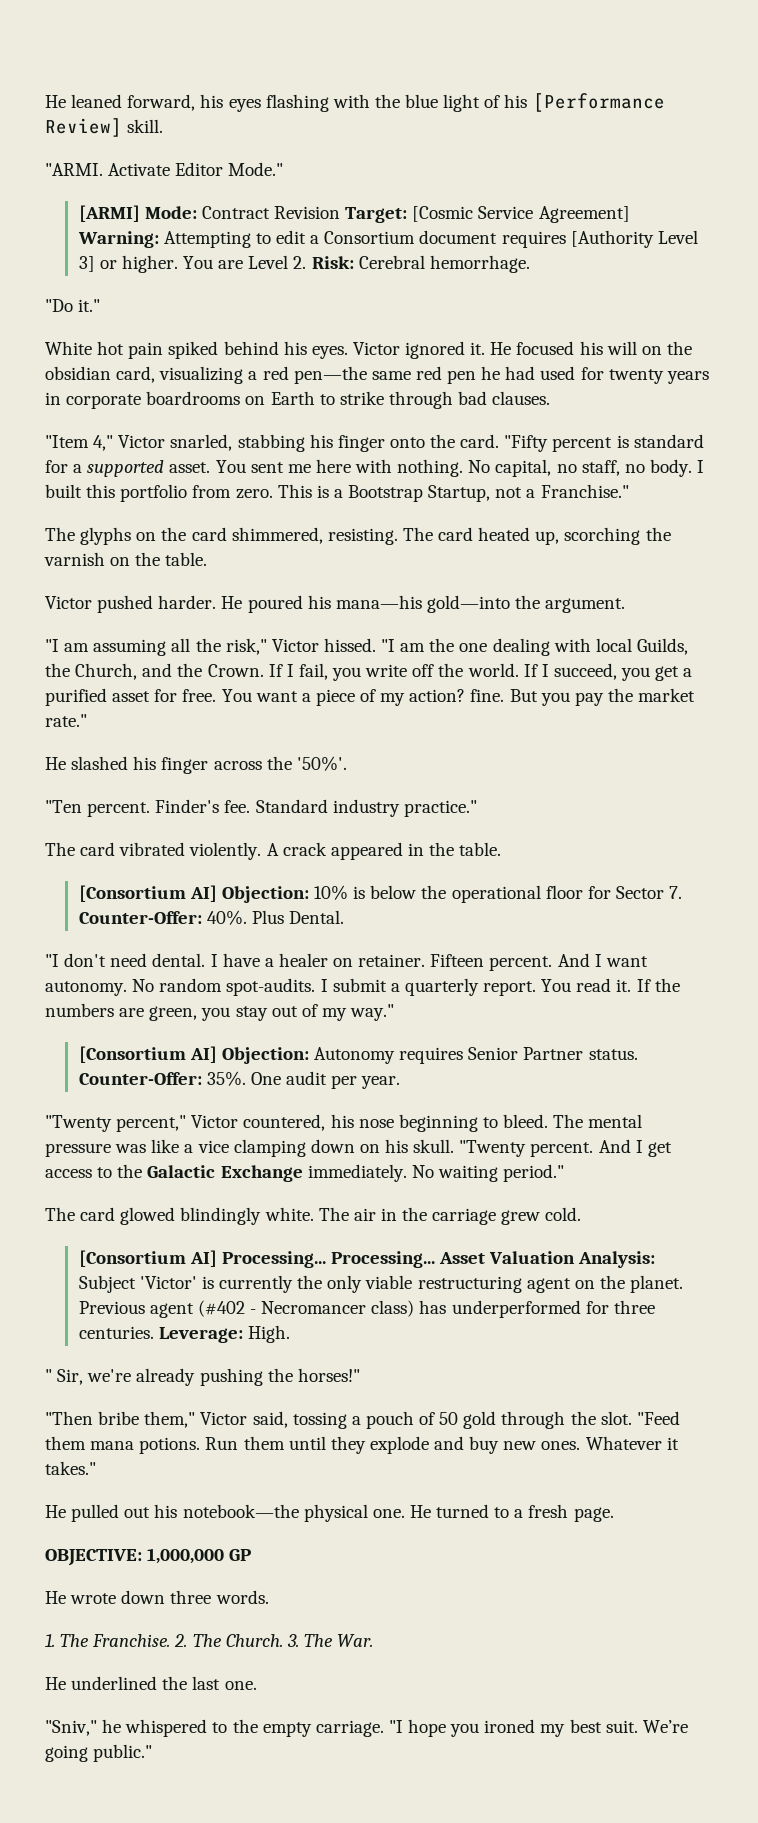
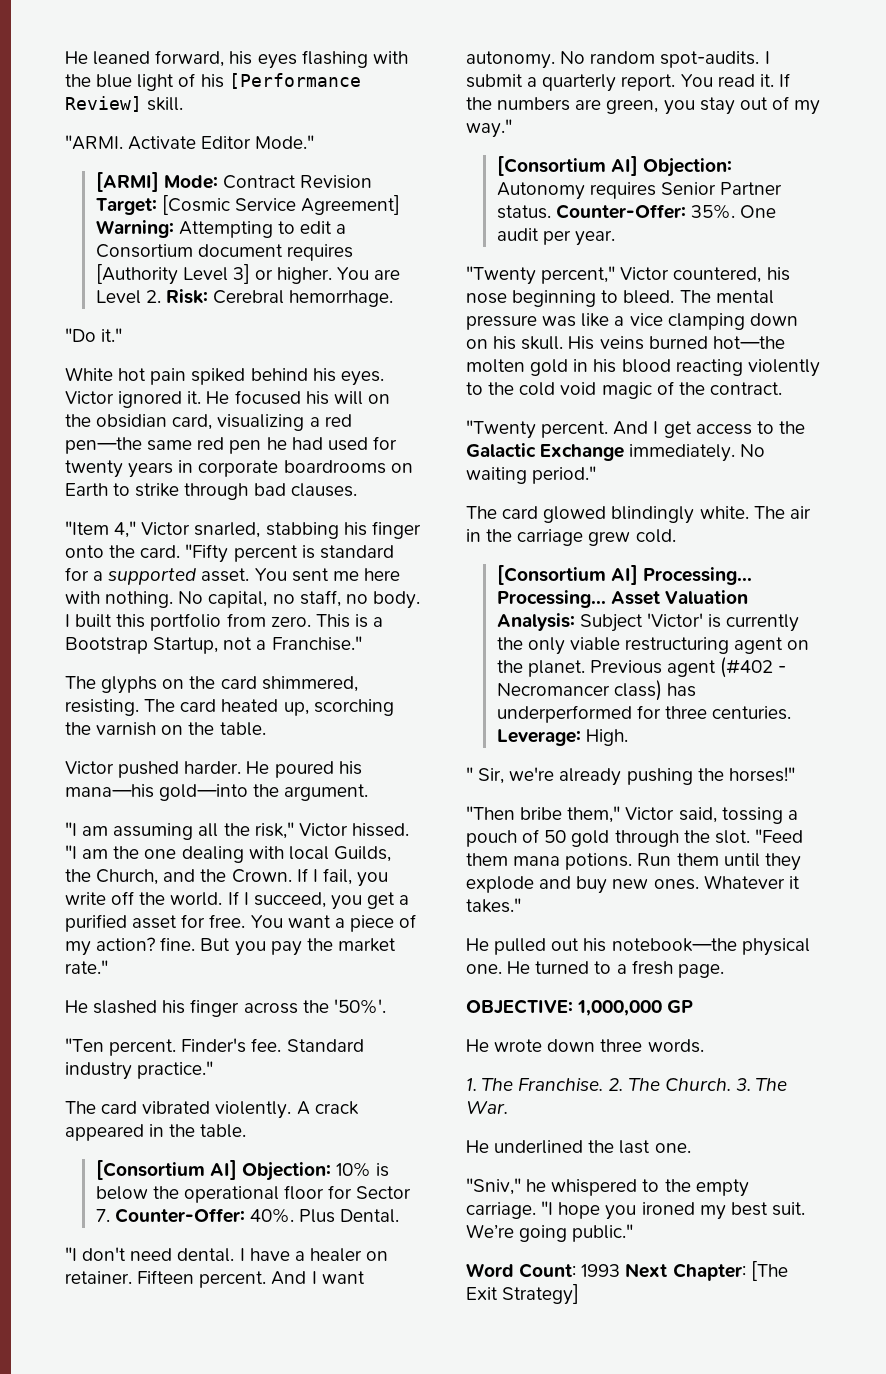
- The mental pressure was like a vice clamping down on his skull. "Twenty percent.
+ The mental pressure was like a vice clamping down on his skull. His veins burned hot—the molten gold in his blood reacting violently to the cold void magic of the contract.
+ "Twenty percent.
+ Word Count: 1993 Next Chapter: [The Exit Strategy]

